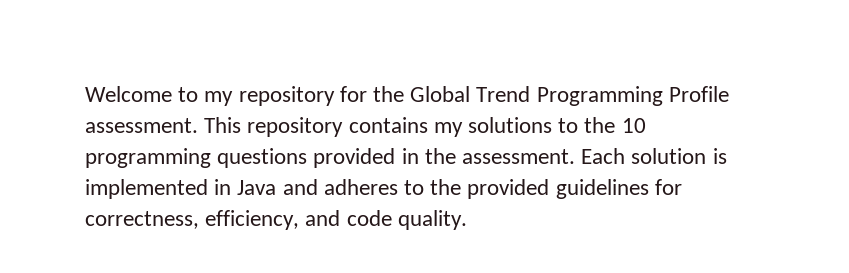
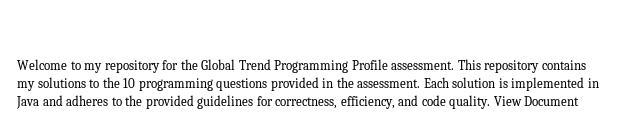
+ View Document

